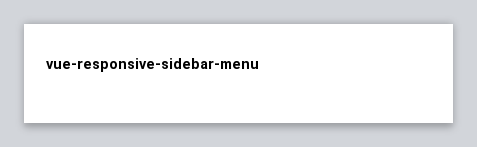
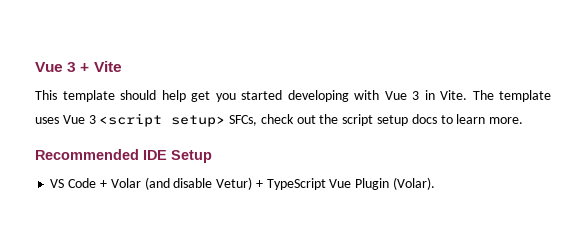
- vue-responsive-sidebar-menu
+ Vue 3 + Vite
+ This template should help get you started developing with Vue 3 in Vite. The template uses Vue 3 <script setup> SFCs, check out the script setup docs to learn more.
+ Recommended IDE Setup
+ VS Code + Volar (and disable Vetur) + TypeScript Vue Plugin (Volar).

